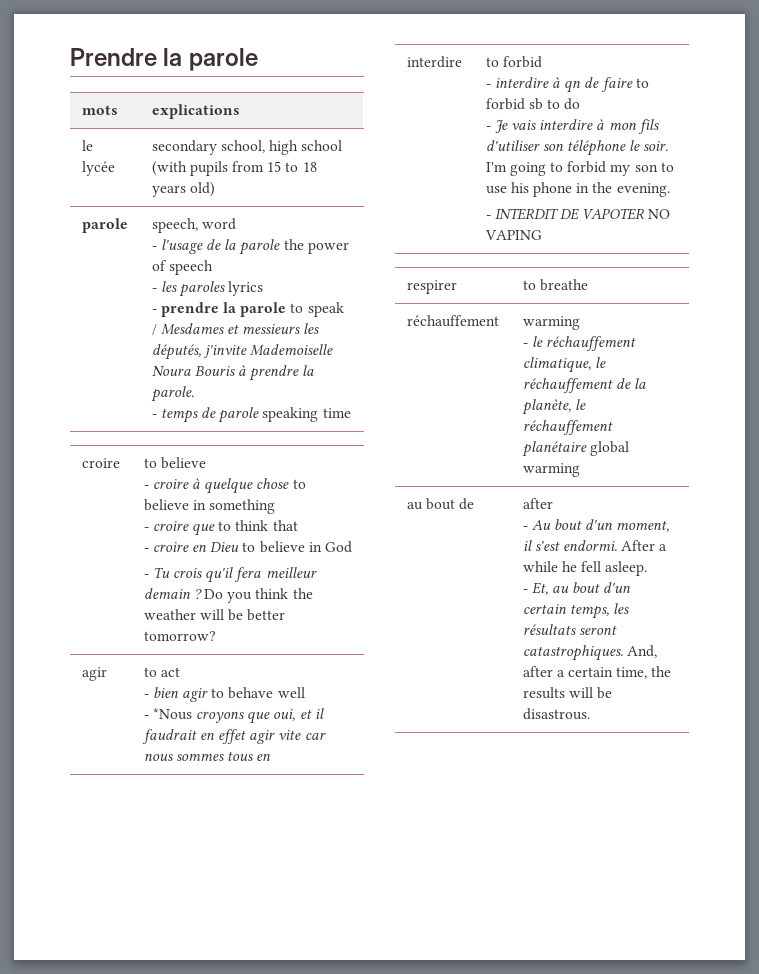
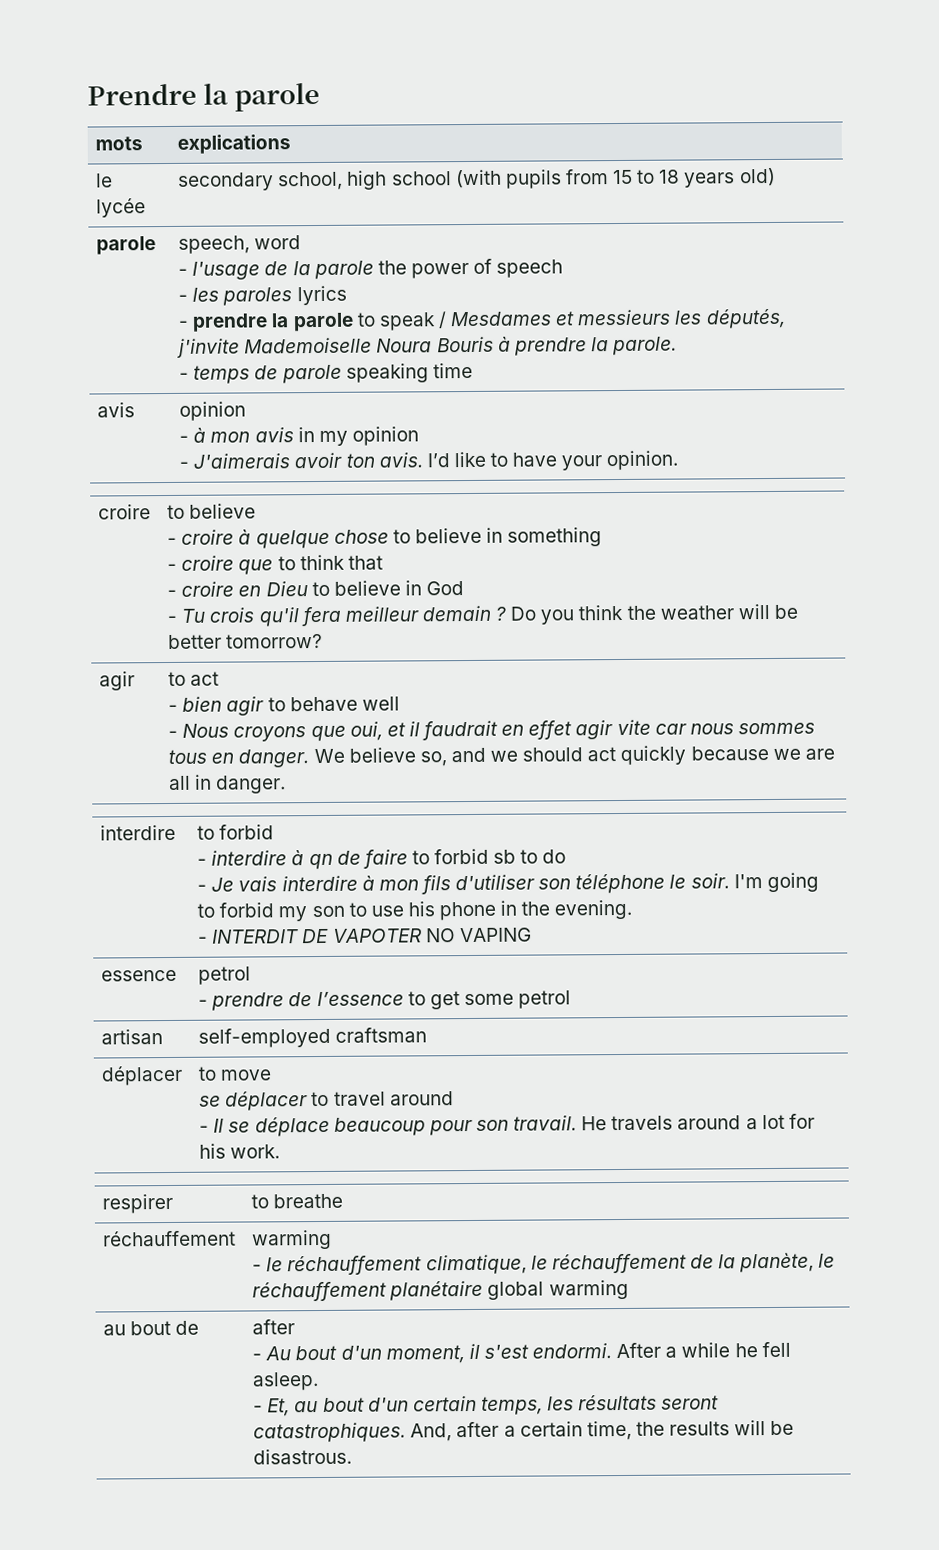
+ avis | opinion
+ - à mon avis in my opinion
+ - J'aimerais avoir ton avis. I’d like to have your opinion.
- - *Nous croyons que oui, et il faudrait en effet agir vite car nous sommes tous en
+ - Nous croyons que oui, et il faudrait en effet agir vite car nous sommes tous en danger. We believe so, and we should act quickly because we are all in danger.
+ essence | petrol
+ - prendre de l’essence to get some petrol
+ artisan | self-employed craftsman
+ déplacer | to move
+ se déplacer to travel around
+ - Il se déplace beaucoup pour son travail. He travels around a lot for his work.

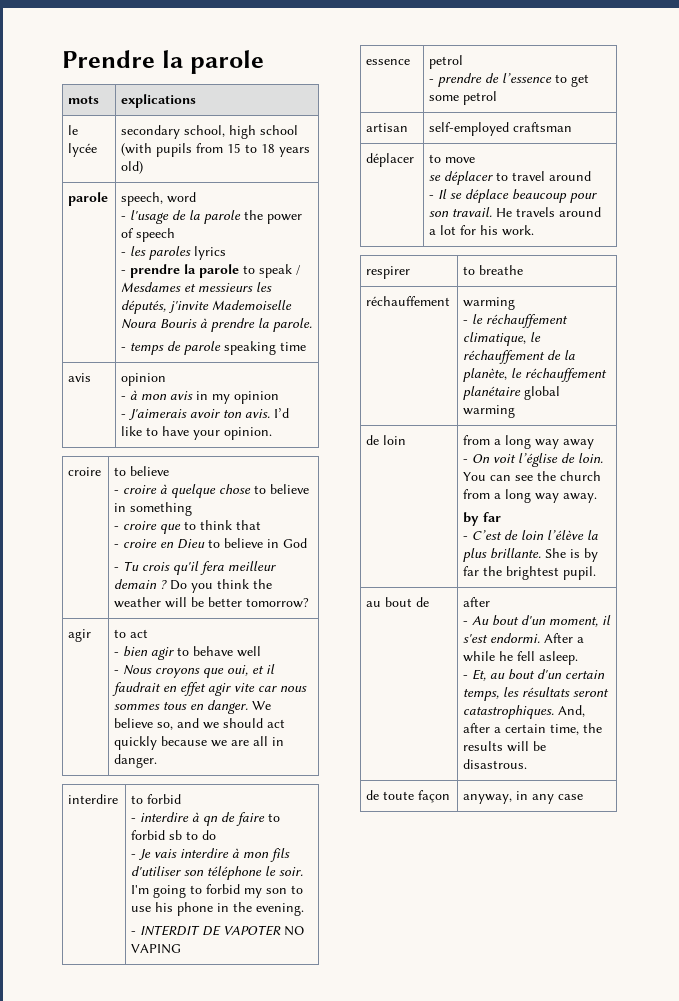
+ de loin | from a long way away
+ - On voit l’église de loin. You can see the church from a long way away.
+ by far
+ - C’est de loin l’élève la plus brillante. She is by far the brightest pupil.
+ de toute façon | anyway, in any case

